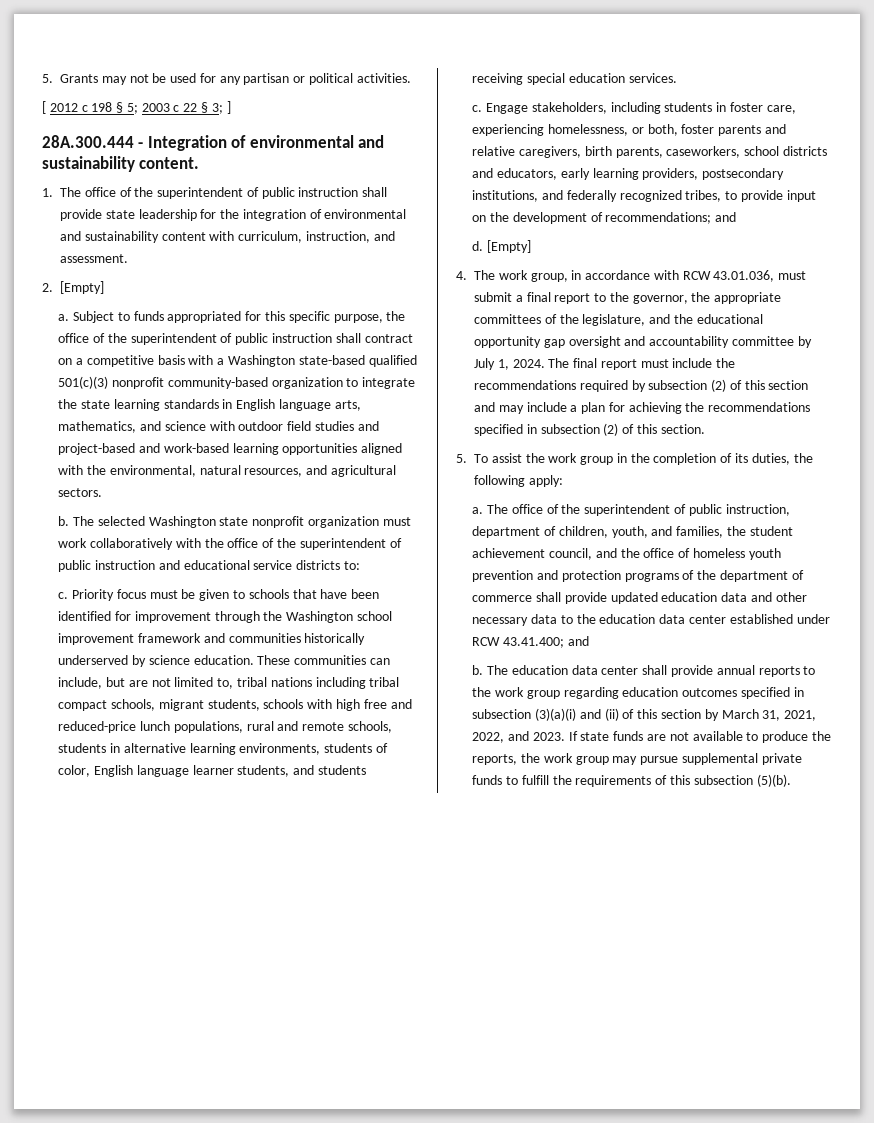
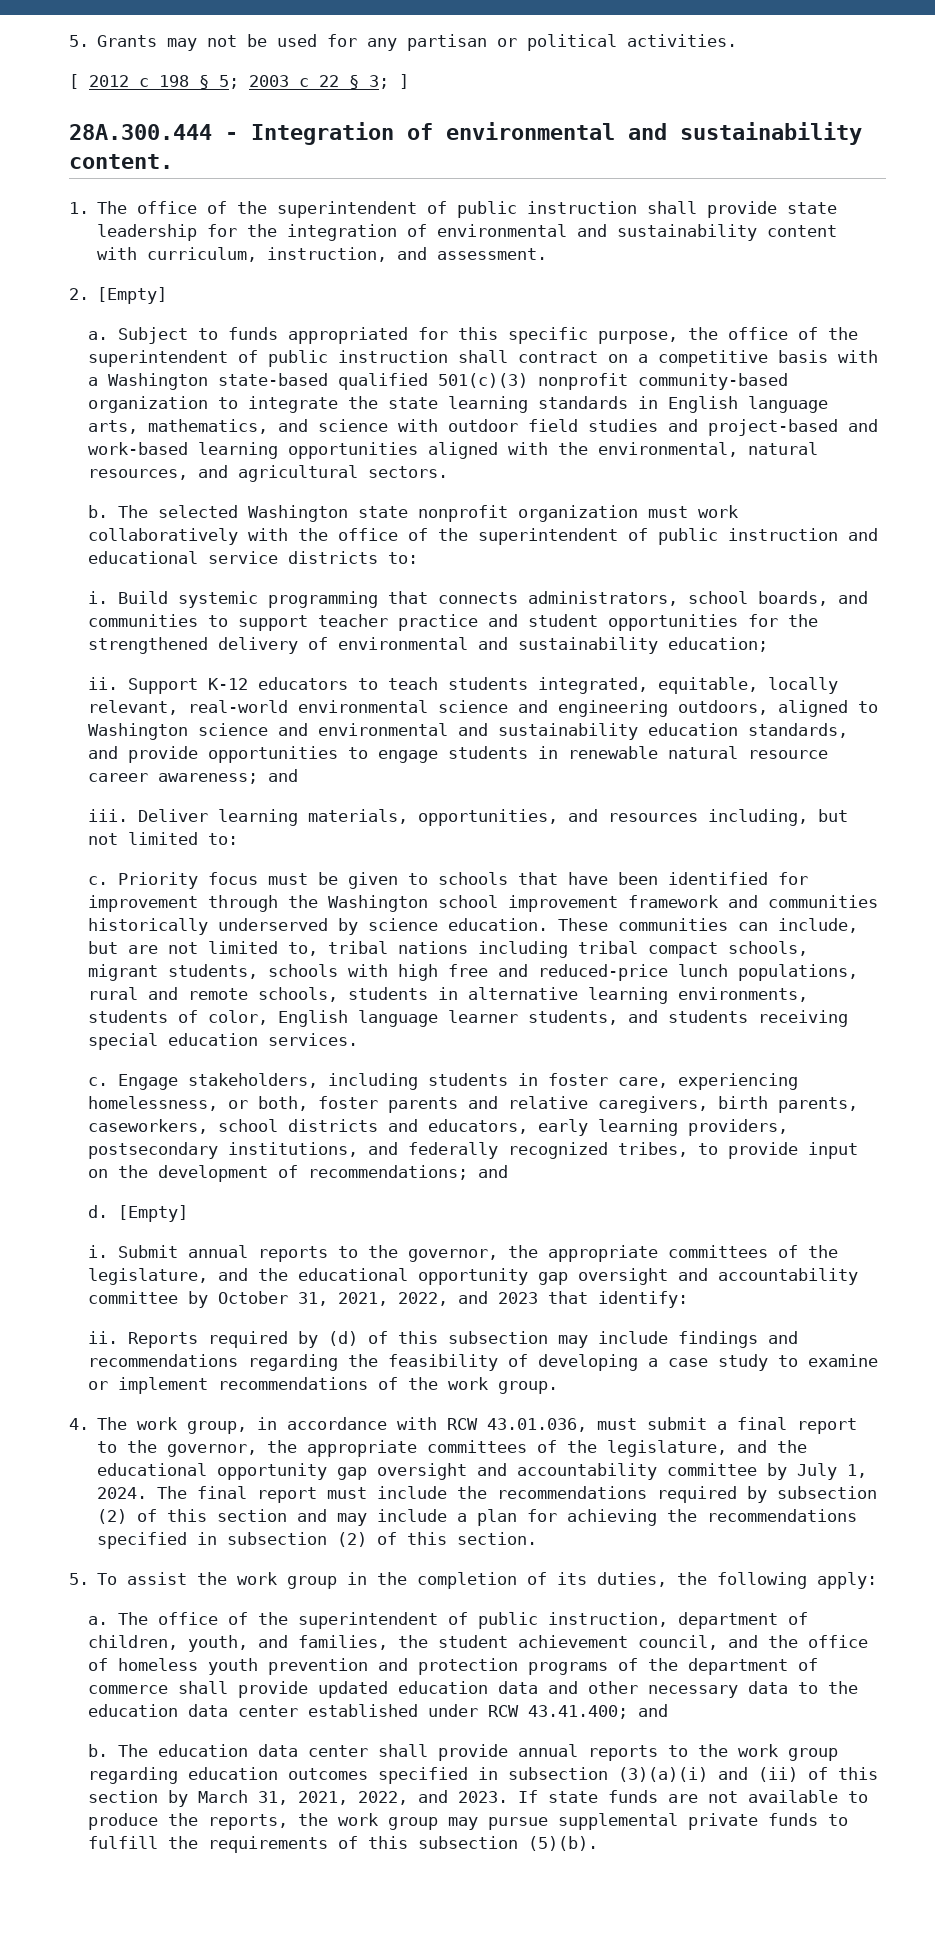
+ i. Build systemic programming that connects administrators, school boards, and communities to support teacher practice and student opportunities for the strengthened delivery of environmental and sustainability education;
+ ii. Support K-12 educators to teach students integrated, equitable, locally relevant, real-world environmental science and engineering outdoors, aligned to Washington science and environmental and sustainability education standards, and provide opportunities to engage students in renewable natural resource career awareness; and
+ iii. Deliver learning materials, opportunities, and resources including, but not limited to:
+ i. Submit annual reports to the governor, the appropriate committees of the legislature, and the educational opportunity gap oversight and accountability committee by October 31, 2021, 2022, and 2023 that identify:
+ ii. Reports required by (d) of this subsection may include findings and recommendations regarding the feasibility of developing a case study to examine or implement recommendations of the work group.

